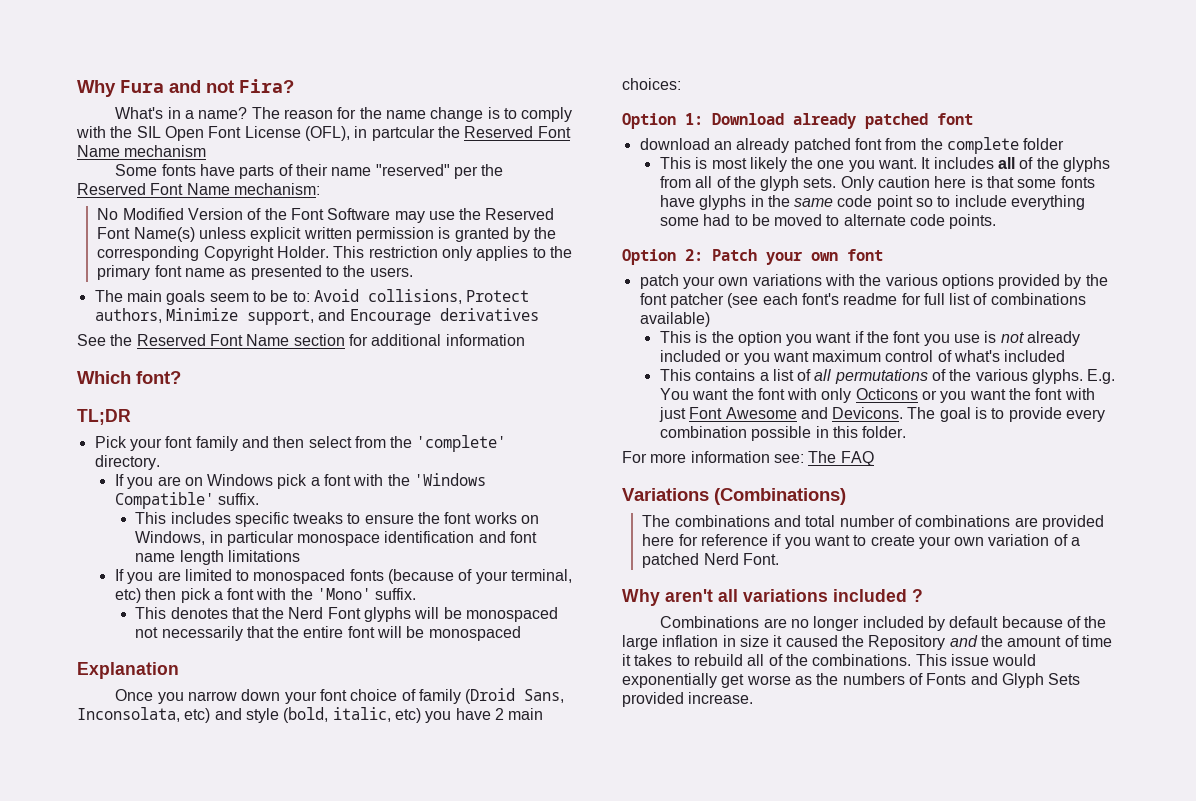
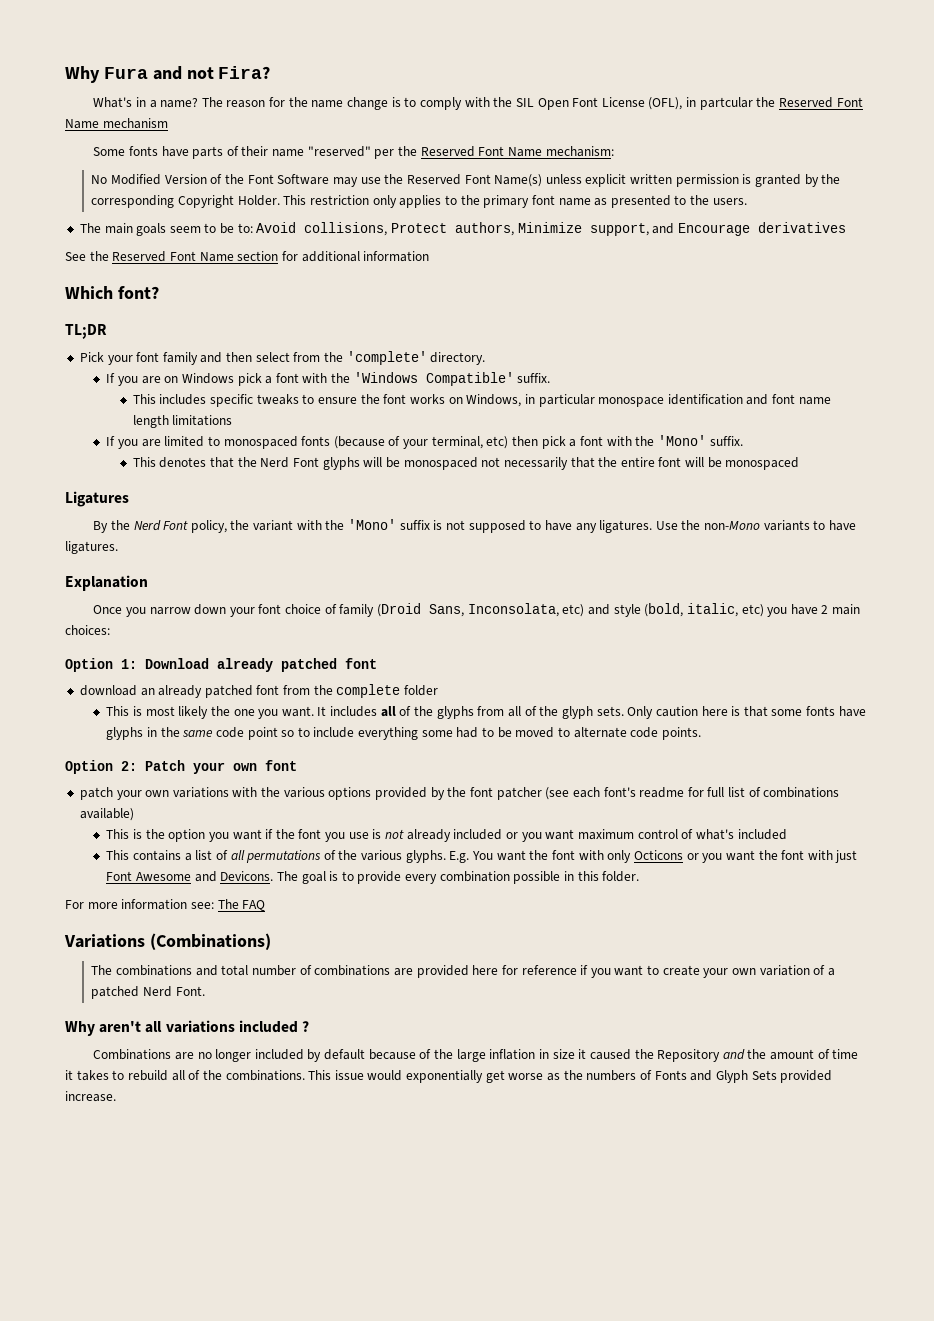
+ Ligatures
+ By the Nerd Font policy, the variant with the 'Mono' suffix is not supposed to have any ligatures. Use the non-Mono variants to have ligatures.

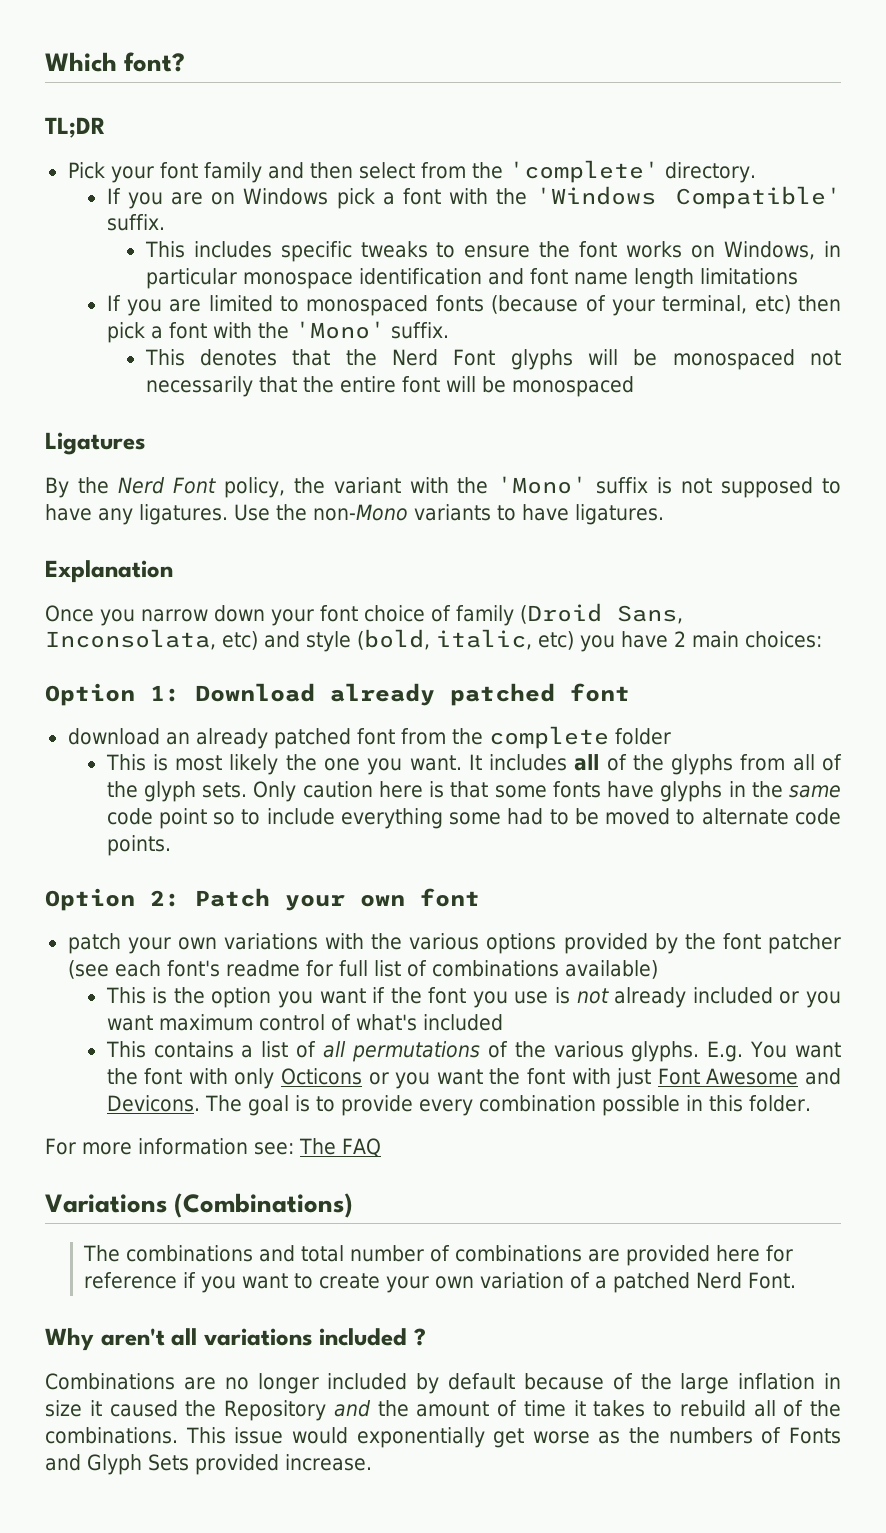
- Why Fura and not Fira?
- What's in a name? The reason for the name change is to comply with the SIL Open Font License (OFL), in partcular the Reserved Font Name mechanism
- Some fonts have parts of their name "reserved" per the Reserved Font Name mechanism:
- No Modified Version of the Font Software may use the Reserved Font Name(s) unless explicit written permission is granted by the corresponding Copyright Holder. This restriction only applies to the primary font name as presented to the users.
- The main goals seem to be to: Avoid collisions, Protect authors, Minimize support, and Encourage derivatives
- See the Reserved Font Name section for additional information

